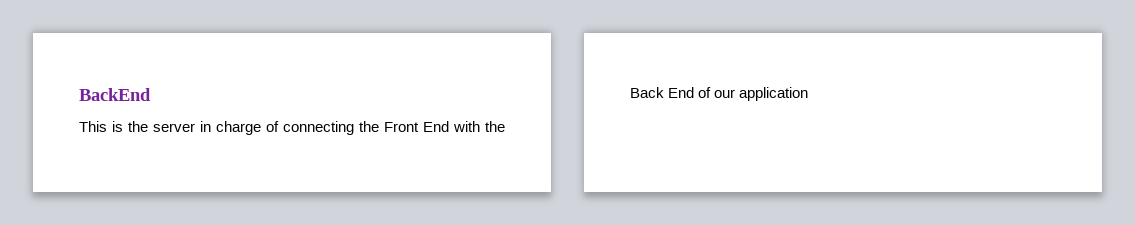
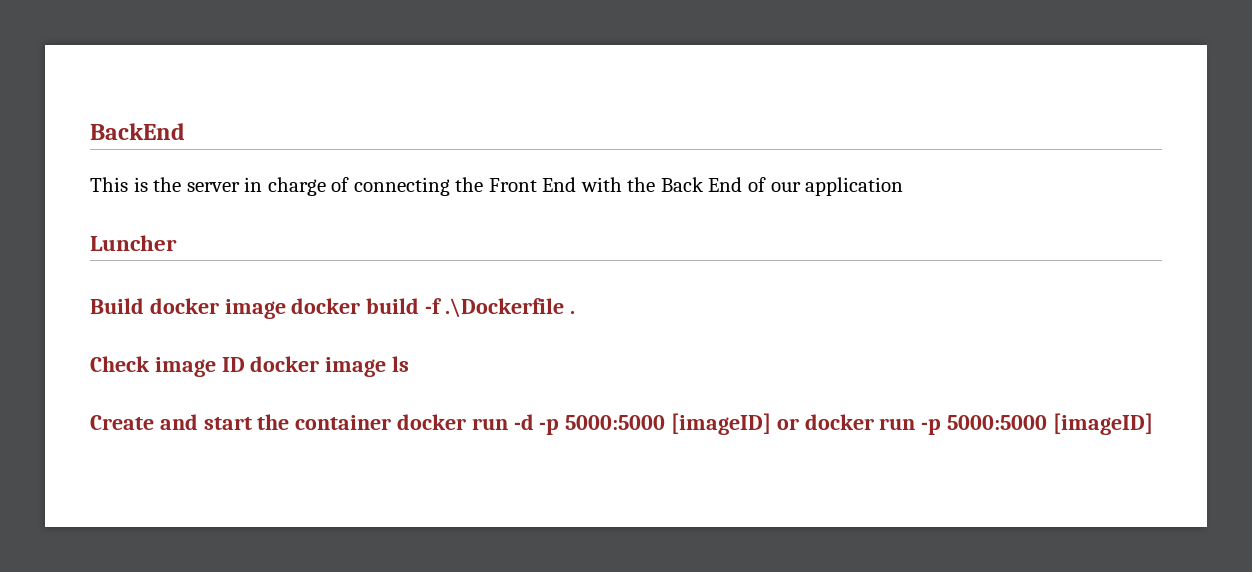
+ Luncher
+ Build docker image docker build -f .\Dockerfile .
+ Check image ID docker image ls
+ Create and start the container docker run -d -p 5000:5000 [imageID] or docker run -p 5000:5000 [imageID]

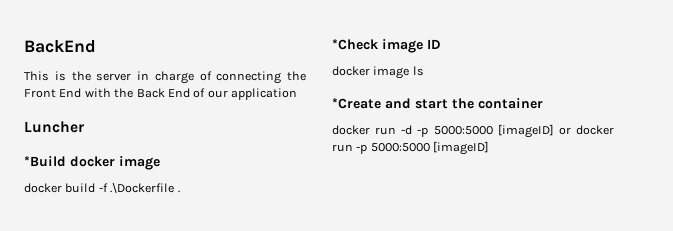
- Build docker image docker build -f .\Dockerfile .
+ *Build docker image
+ docker build -f .\Dockerfile .
- Check image ID docker image ls
+ *Check image ID
+ docker image ls
- Create and start the container docker run -d -p 5000:5000 [imageID] or docker run -p 5000:5000 [imageID]
+ *Create and start the container
+ docker run -d -p 5000:5000 [imageID] or docker run -p 5000:5000 [imageID]

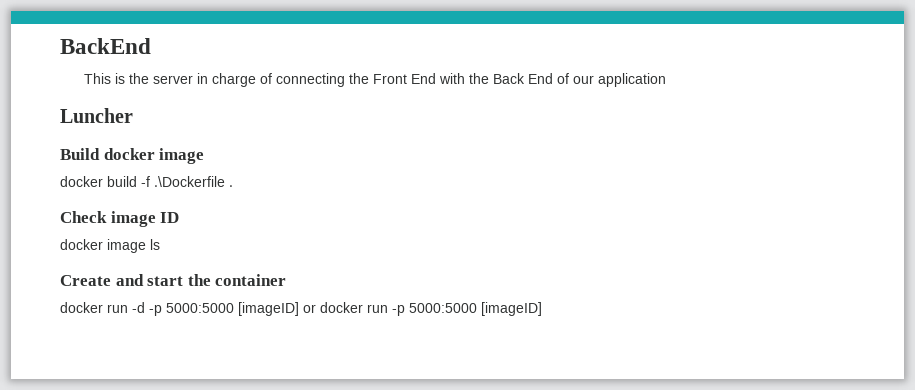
- *Build docker image
+ Build docker image
- *Check image ID
+ Check image ID
- *Create and start the container
+ Create and start the container

